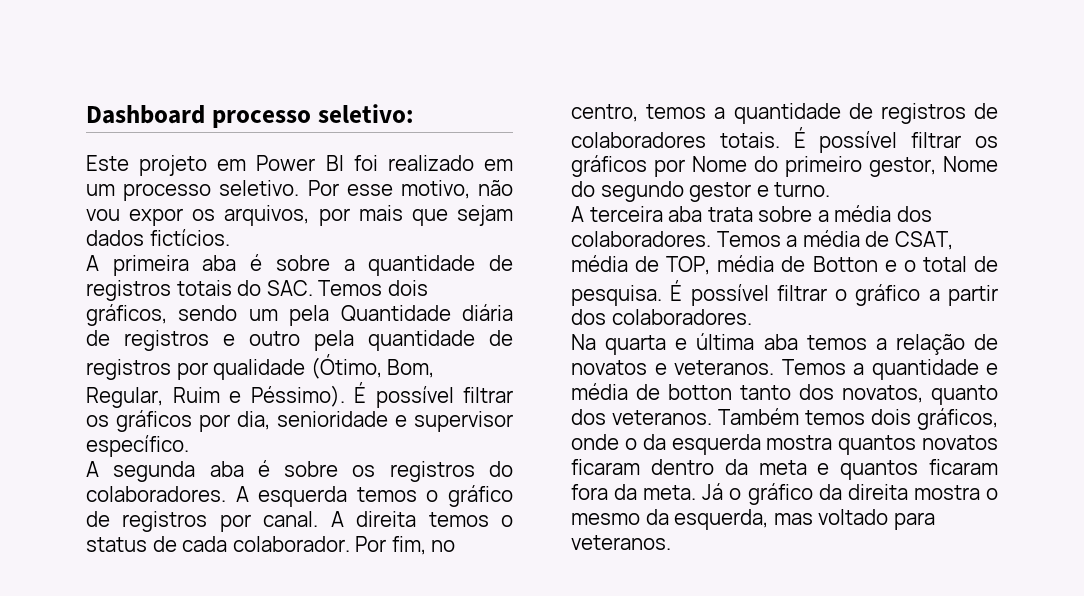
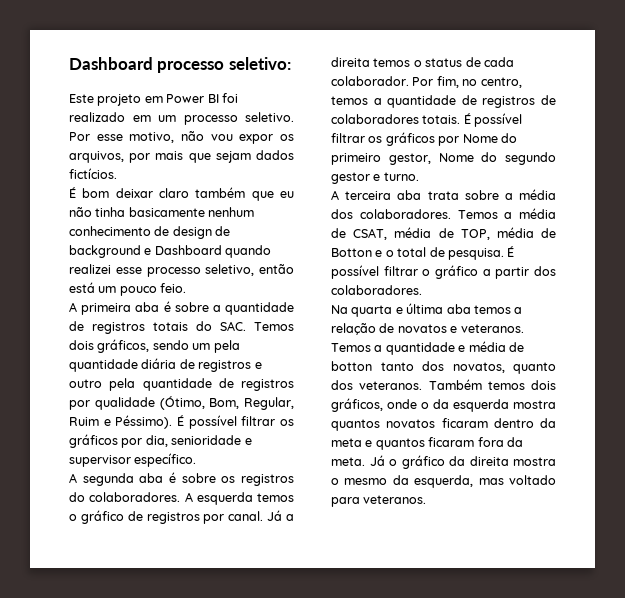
+ É bom deixar claro também que eu não tinha basicamente nenhum conhecimento de design de background e Dashboard quando realizei esse processo seletivo, então está um pouco feio.
- A primeira aba é sobre a quantidade de registros totais do SAC. Temos dois gráficos, sendo um pela Quantidade diária de registros e outro pela quantidade de registros por qualidade (Ótimo, Bom, Regular, Ruim e Péssimo).
+ A primeira aba é sobre a quantidade de registros totais do SAC. Temos dois gráficos, sendo um pela quantidade diária de registros e outro pela quantidade de registros por qualidade (Ótimo, Bom, Regular, Ruim e Péssimo).
- A direita temos o status de cada colaborador.
+ Já a direita temos o status de cada colaborador.

